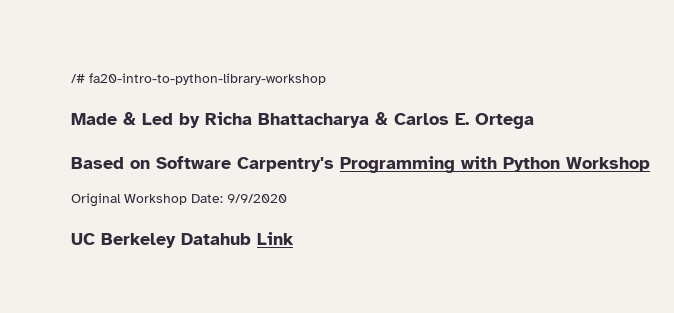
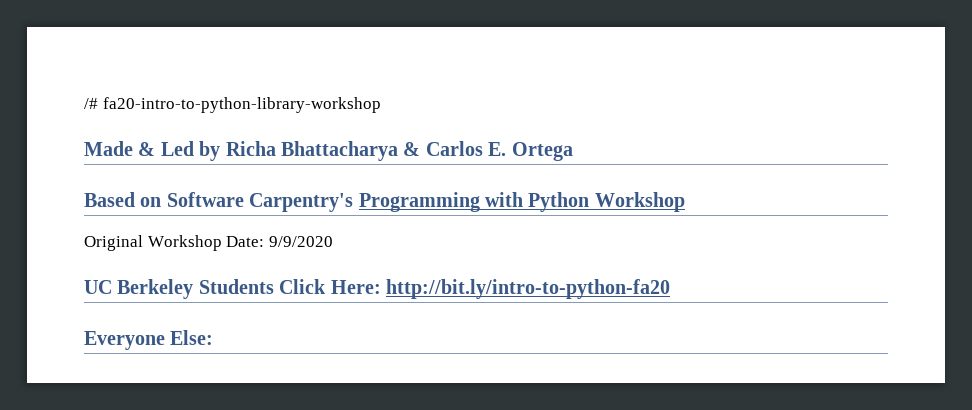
- UC Berkeley Datahub Link
+ UC Berkeley Students Click Here: http://bit.ly/intro-to-python-fa20
+ Everyone Else:

